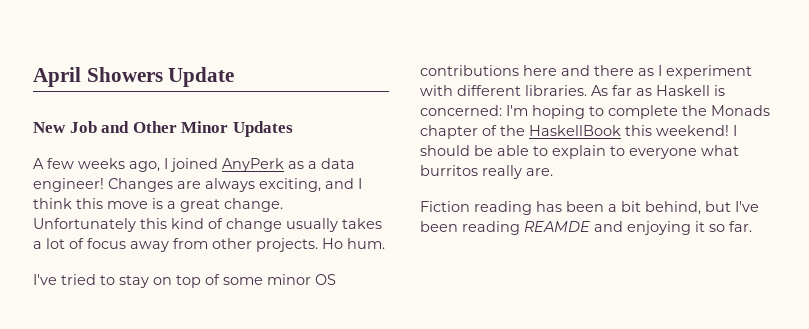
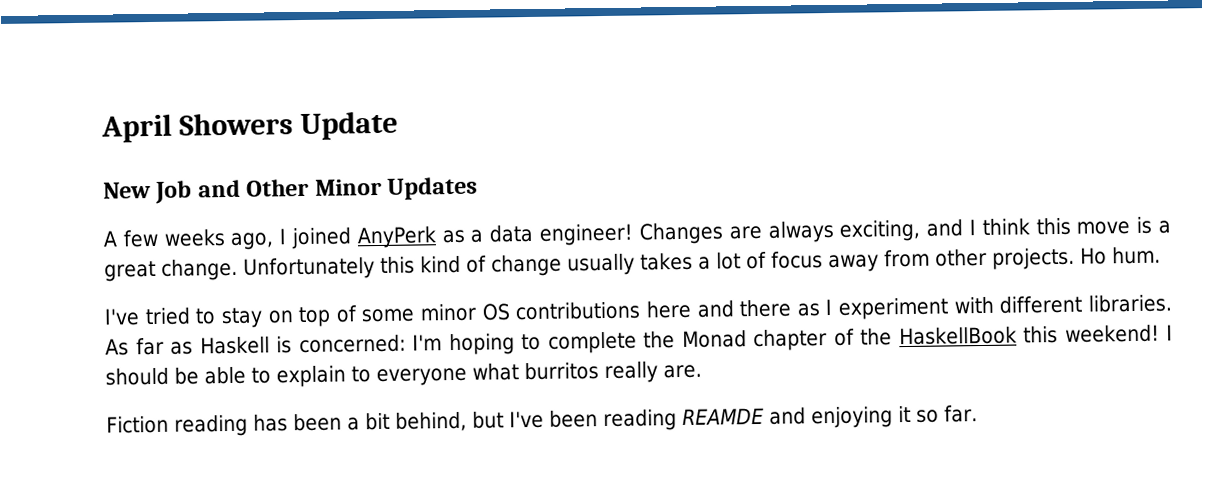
- As far as Haskell is concerned: I'm hoping to complete the Monads chapter of the HaskellBook this weekend!
+ As far as Haskell is concerned: I'm hoping to complete the Monad chapter of the HaskellBook this weekend!

